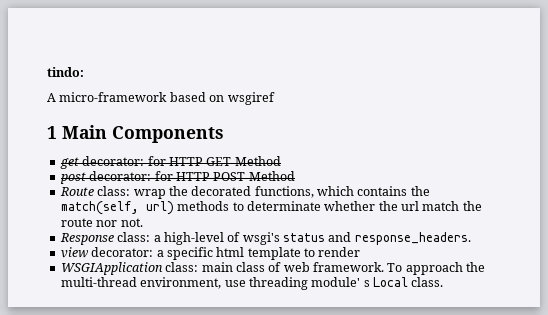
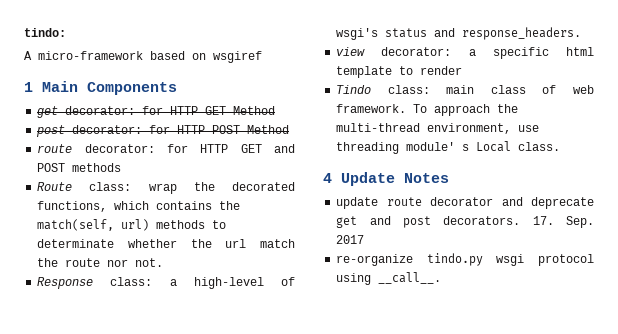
+ route decorator: for HTTP GET and POST methods
- WSGIApplication class: main class of web framework.
+ Tindo class: main class of web framework.
+ 4 Update Notes
+ update route decorator and deprecate get and post decorators. 17. Sep. 2017
+ re-organize tindo.py wsgi protocol using __call__.

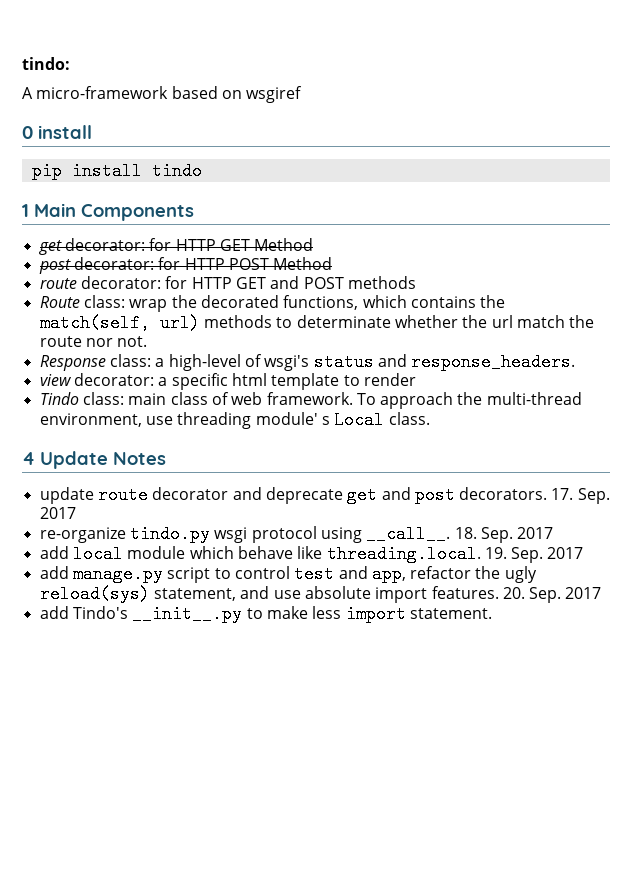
+ 0 install
+ pip install tindo
+ 18. Sep. 2017
+ add local module which behave like threading.local. 19. Sep. 2017
+ add manage.py script to control test and app, refactor the ugly reload(sys) statement, and use absolute import features. 20. Sep. 2017
+ add Tindo's __init__.py to make less import statement.

